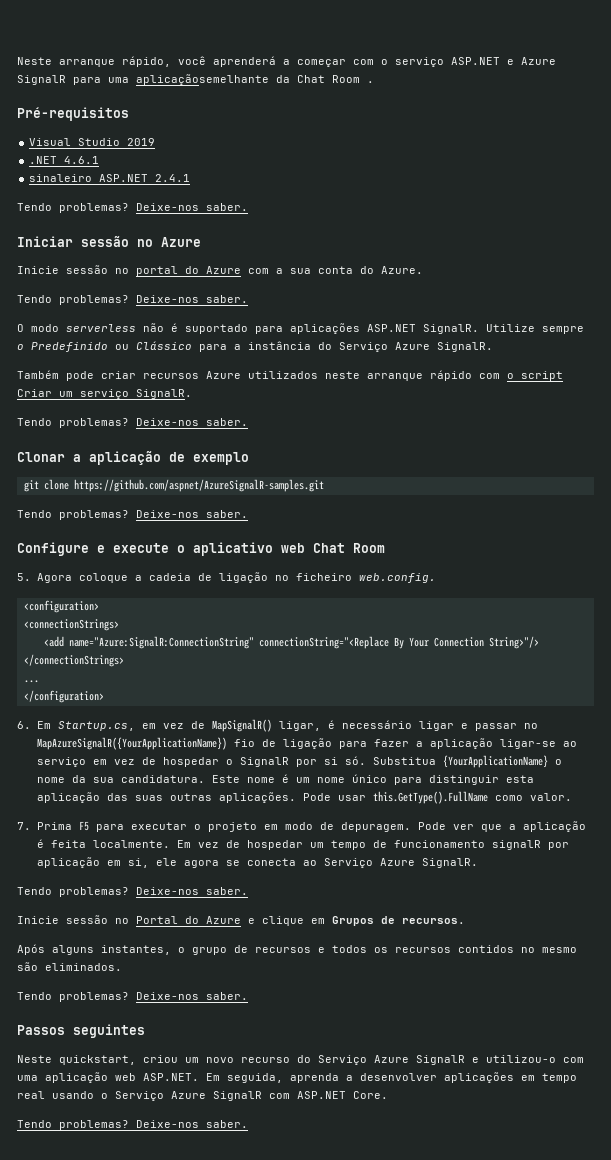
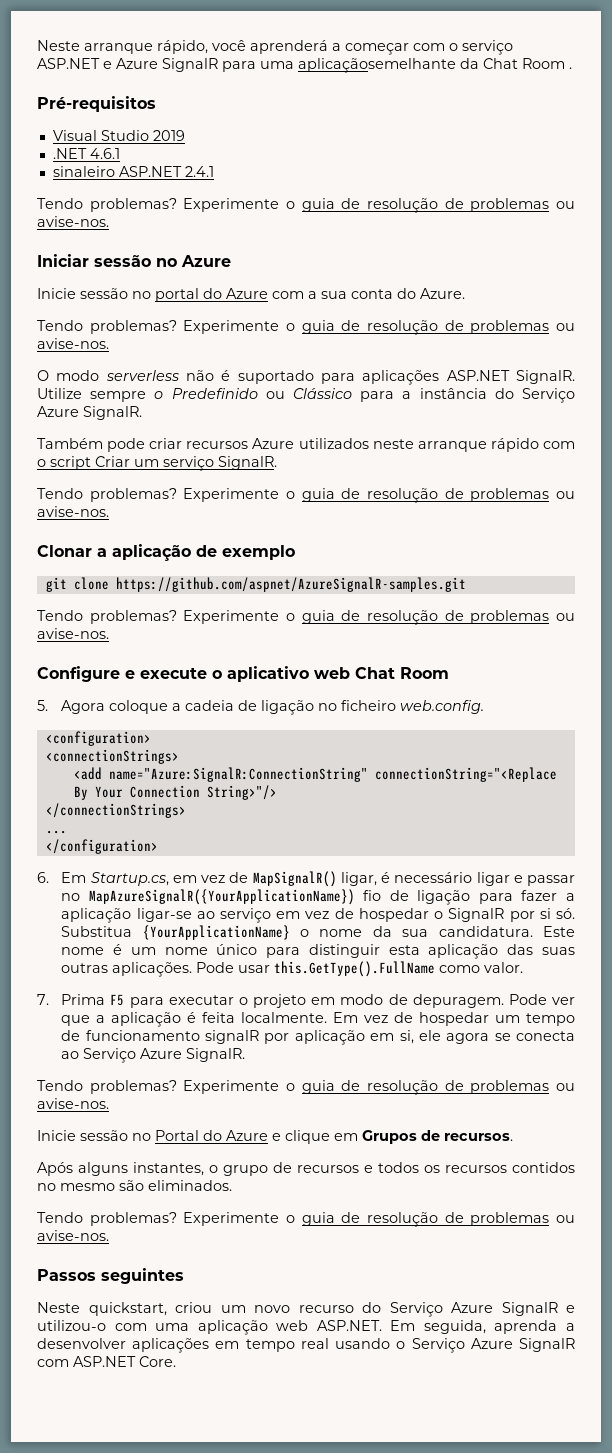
  sinaleiro ASP.NET 2.4.1
- Tendo problemas? Deixe-nos saber.
+ Tendo problemas? Experimente o guia de resolução de problemas ou avise-nos.
  Inicie sessão no portal do Azure com a sua conta do Azure.
- Tendo problemas? Deixe-nos saber.
+ Tendo problemas? Experimente o guia de resolução de problemas ou avise-nos.
  Também pode criar recursos Azure utilizados neste arranque rápido com o script Criar um serviço SignalR.
- Tendo problemas? Deixe-nos saber.
+ Tendo problemas? Experimente o guia de resolução de problemas ou avise-nos.
  git clone https://github.com/aspnet/AzureSignalR-samples.git
- Tendo problemas? Deixe-nos saber.
+ Tendo problemas? Experimente o guia de resolução de problemas ou avise-nos.
  Em vez de hospedar um tempo de funcionamento signalR por aplicação em si, ele agora se conecta ao Serviço Azure SignalR.
- Tendo problemas? Deixe-nos saber.
+ Tendo problemas? Experimente o guia de resolução de problemas ou avise-nos.
  Após alguns instantes, o grupo de recursos e todos os recursos contidos no mesmo são eliminados.
- Tendo problemas? Deixe-nos saber.
+ Tendo problemas? Experimente o guia de resolução de problemas ou avise-nos.
  Neste quickstart, criou um novo recurso do Serviço Azure SignalR e utilizou-o com uma aplicação web ASP.NET. Em seguida, aprenda a desenvolver aplicações em tempo real usando o Serviço Azure SignalR com ASP.NET Core.
- Tendo problemas? Deixe-nos saber.

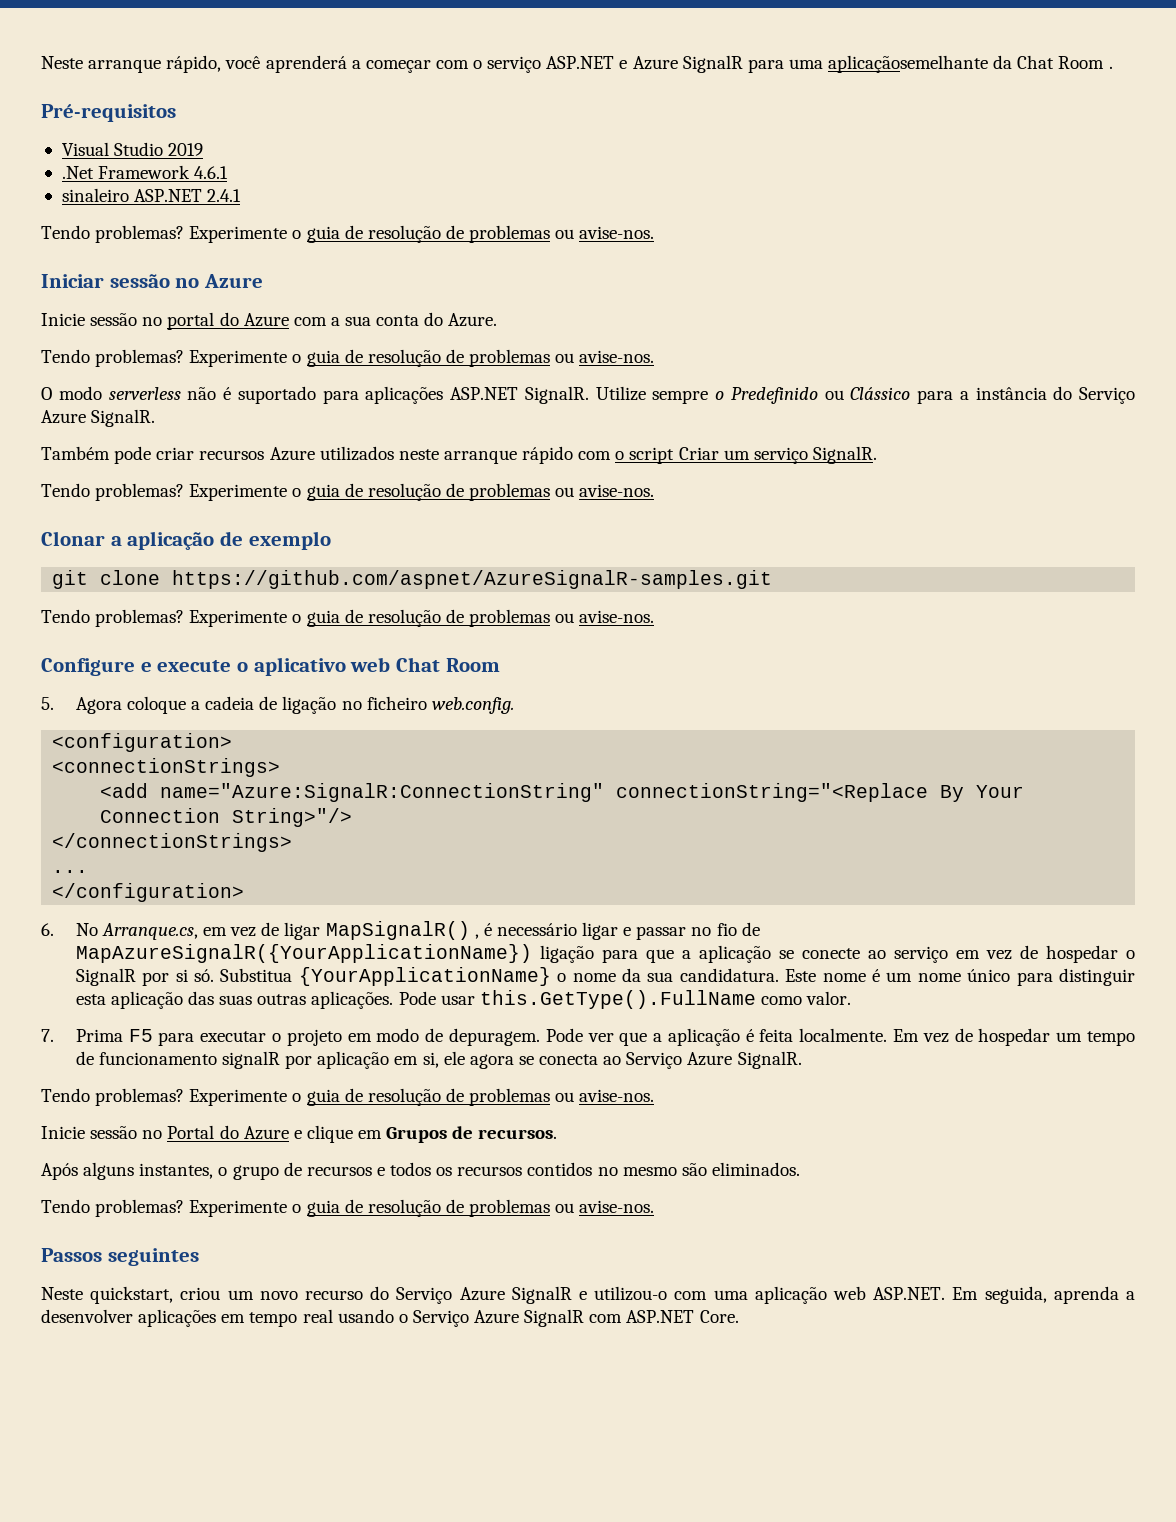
- .NET 4.6.1
+ .Net Framework 4.6.1
- 6. Em Startup.cs, em vez de MapSignalR() ligar, é necessário ligar e passar no MapAzureSignalR({YourApplicationName}) fio de ligação para fazer a aplicação ligar-se ao serviço em vez de hospedar o SignalR por si só.
+ 6. No Arranque.cs, em vez de ligar MapSignalR() , é necessário ligar e passar no fio de MapAzureSignalR({YourApplicationName}) ligação para que a aplicação se conecte ao serviço em vez de hospedar o SignalR por si só.

